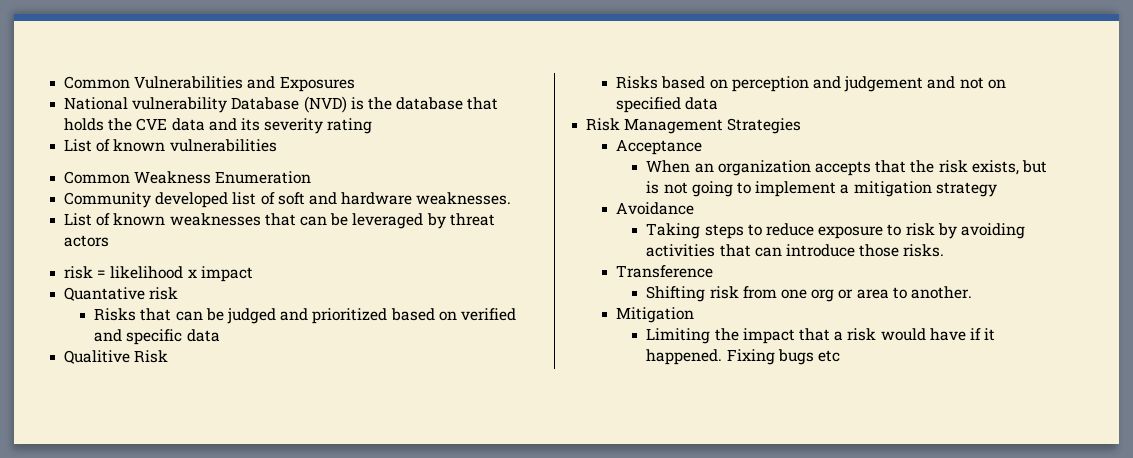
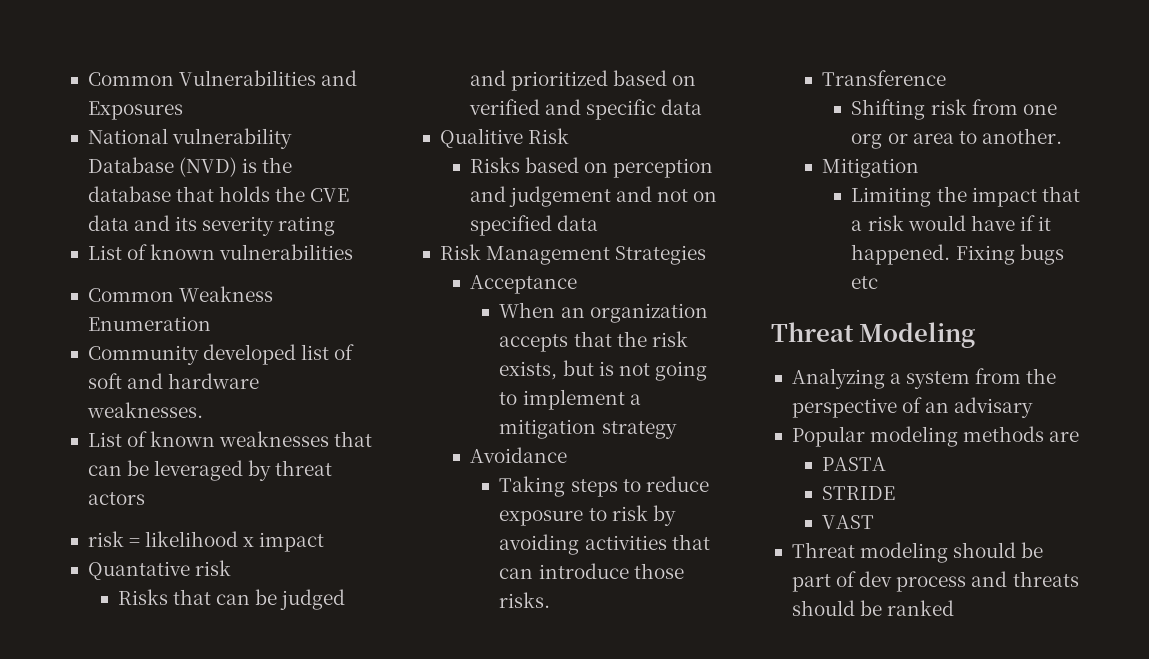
+ Threat Modeling
+ Analyzing a system from the perspective of an advisary
+ Popular modeling methods are
+ PASTA
+ STRIDE
+ VAST
+ Threat modeling should be part of dev process and threats should be ranked

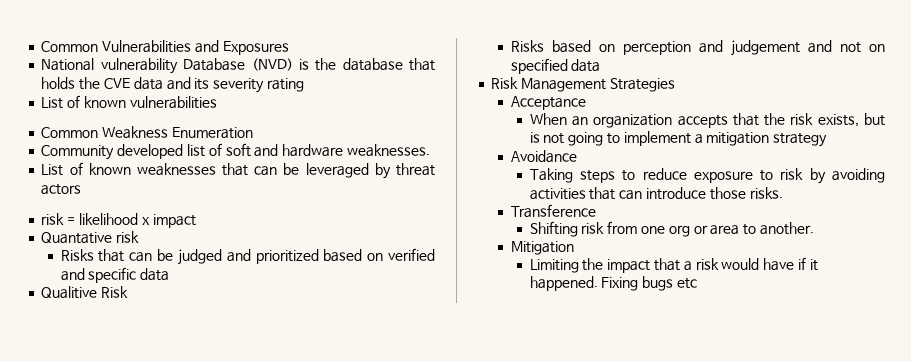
- Threat Modeling
- Analyzing a system from the perspective of an advisary
- Popular modeling methods are
- PASTA
- STRIDE
- VAST
- Threat modeling should be part of dev process and threats should be ranked

